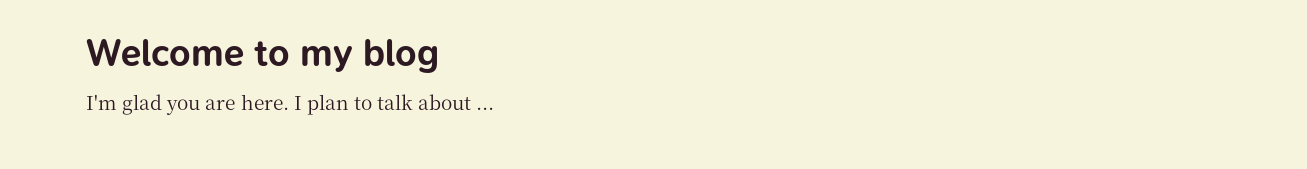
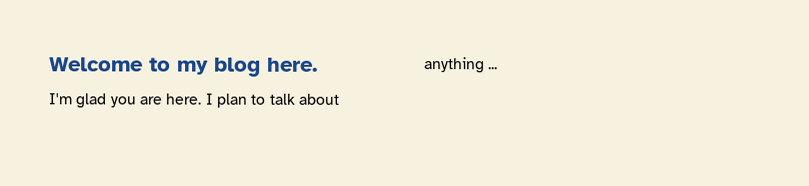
- Welcome to my blog
+ Welcome to my blog here.
- I plan to talk about ...
+ I plan to talk about anything ...

